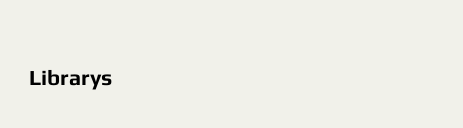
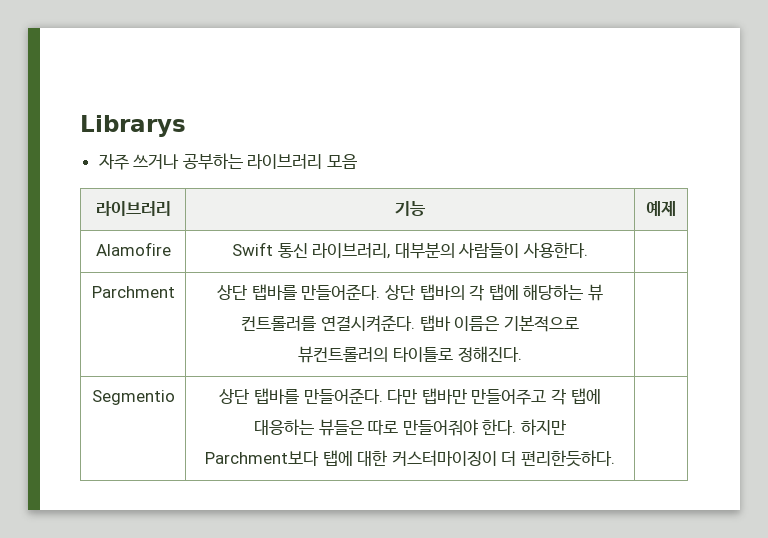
+ 자주 쓰거나 공부하는 라이브러리 모음
+ 라이브러리 | 기능 | 예제
+ Alamofire | Swift 통신 라이브러리, 대부분의 사람들이 사용한다. |
+ Parchment | 상단 탭바를 만들어준다. 상단 탭바의 각 탭에 해당하는 뷰 컨트롤러를 연결시켜준다. 탭바 이름은 기본적으로 뷰컨트롤러의 타이틀로 정해진다. |
+ Segmentio | 상단 탭바를 만들어준다. 다만 탭바만 만들어주고 각 탭에 대응하는 뷰들은 따로 만들어줘야 한다. 하지만 Parchment보다 탭에 대한 커스터마이징이 더 편리한듯하다. |

